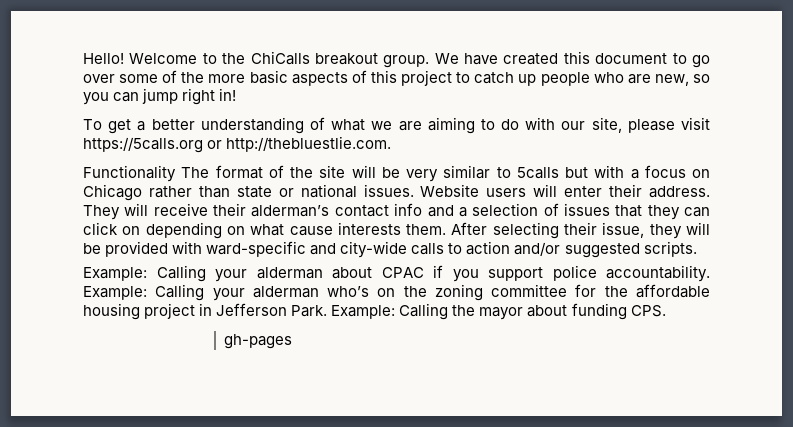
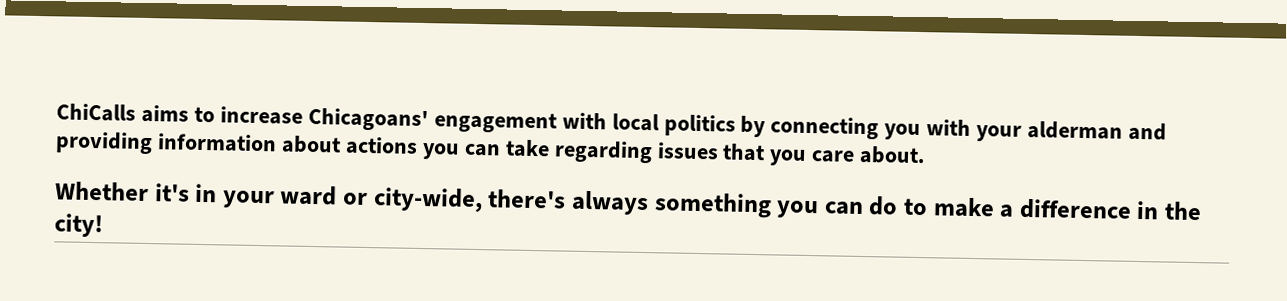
- Hello! Welcome to the ChiCalls breakout group. We have created this document to go over some of the more basic aspects of this project to catch up people who are new, so you can jump right in!
- To get a better understanding of what we are aiming to do with our site, please visit https://5calls.org or http://thebluestlie.com.
- Functionality The format of the site will be very similar to 5calls but with a focus on Chicago rather than state or national issues. Website users will enter their address. They will receive their alderman’s contact info and a selection of issues that they can click on depending on what cause interests them. After selecting their issue, they will be provided with ward-specific and city-wide calls to action and/or suggested scripts.
- Example: Calling your alderman about CPAC if you support police accountability. Example: Calling your alderman who’s on the zoning committee for the affordable housing project in Jefferson Park. Example: Calling the mayor about funding CPS.
- gh-pages
+ ChiCalls aims to increase Chicagoans' engagement with local politics by connecting you with your alderman and providing information about actions you can take regarding issues that you care about.
+ Whether it's in your ward or city-wide, there's always something you can do to make a difference in the city!

